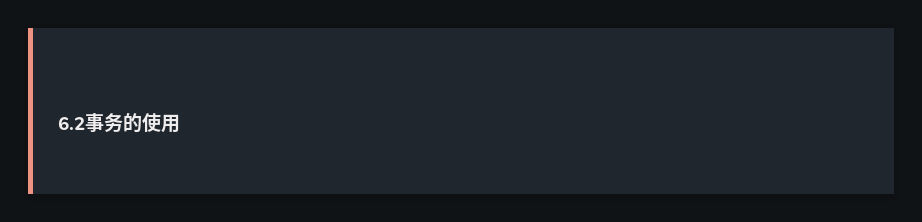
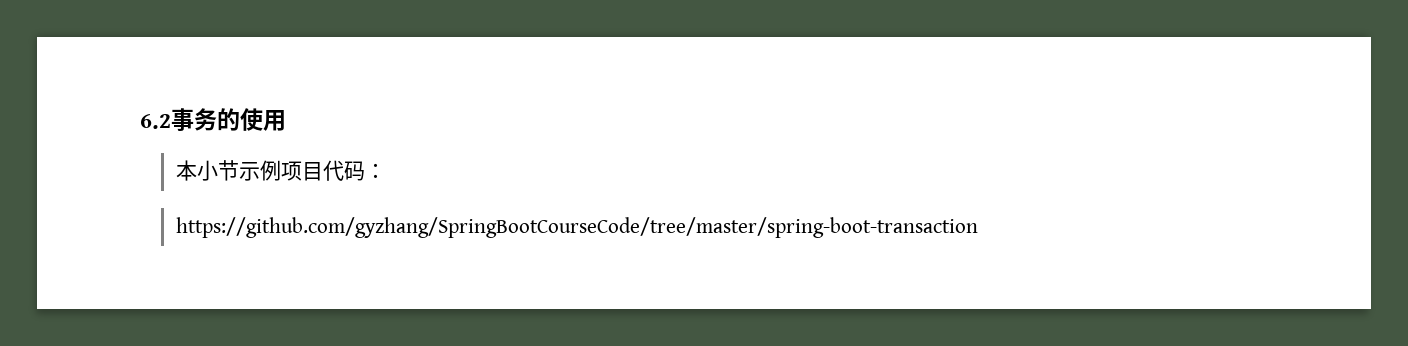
+ 本小节示例项目代码：
+ https://github.com/gyzhang/SpringBootCourseCode/tree/master/spring-boot-transaction

